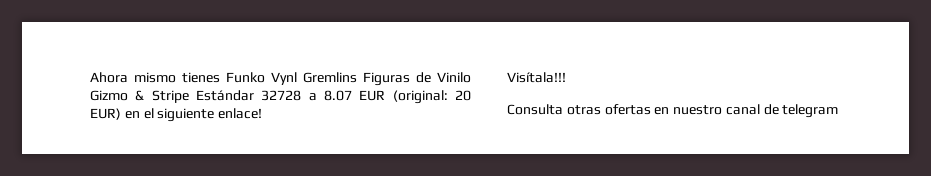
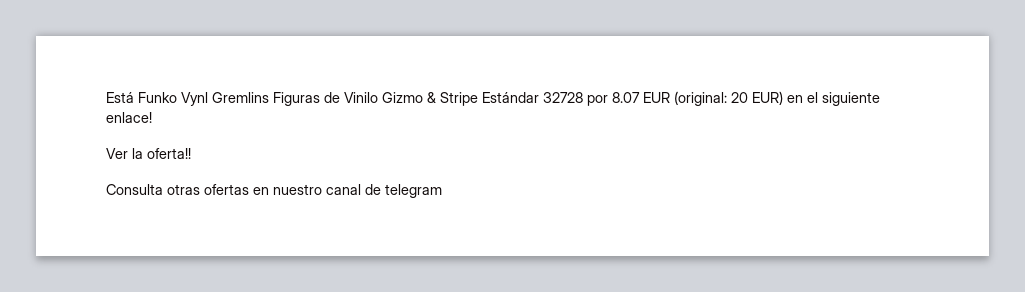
- Ahora mismo tienes Funko Vynl Gremlins Figuras de Vinilo Gizmo & Stripe Estándar 32728 a 8.07 EUR (original: 20 EUR) en el siguiente enlace!
+ Está Funko Vynl Gremlins Figuras de Vinilo Gizmo & Stripe Estándar 32728 por 8.07 EUR (original: 20 EUR) en el siguiente enlace!
- Visítala!!!
+ Ver la oferta!!

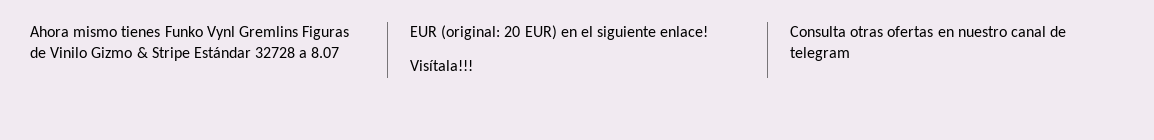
- Está Funko Vynl Gremlins Figuras de Vinilo Gizmo & Stripe Estándar 32728 por 8.07 EUR (original: 20 EUR) en el siguiente enlace!
+ Ahora mismo tienes Funko Vynl Gremlins Figuras de Vinilo Gizmo & Stripe Estándar 32728 a 8.07 EUR (original: 20 EUR) en el siguiente enlace!
- Ver la oferta!!
+ Visítala!!!

